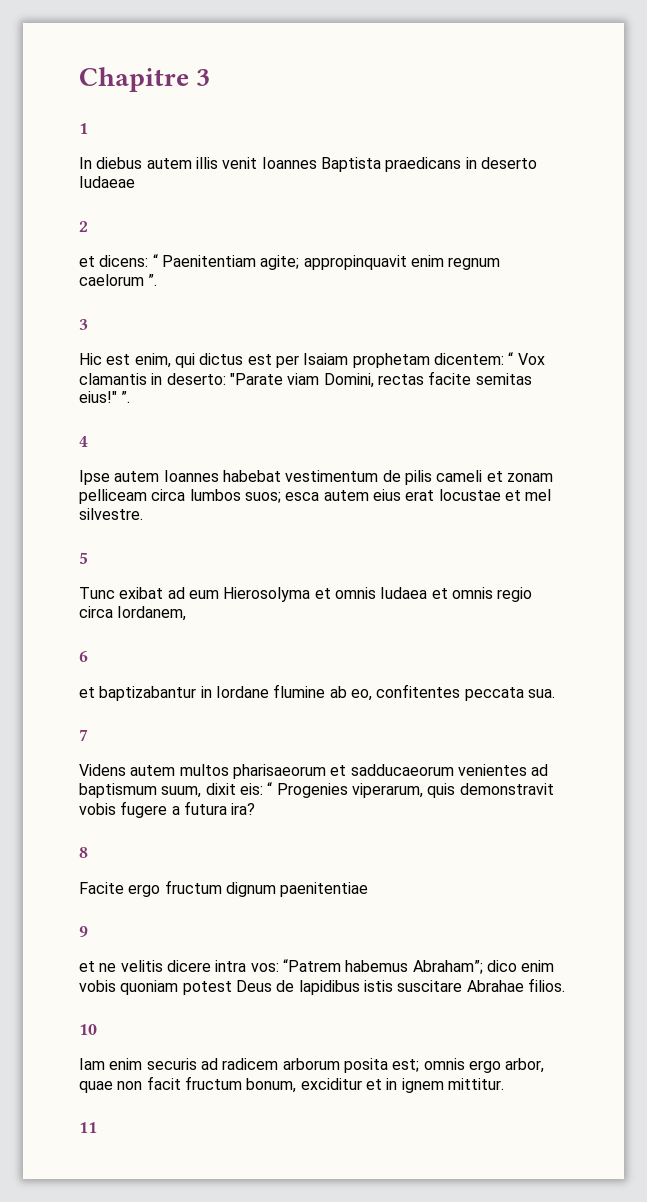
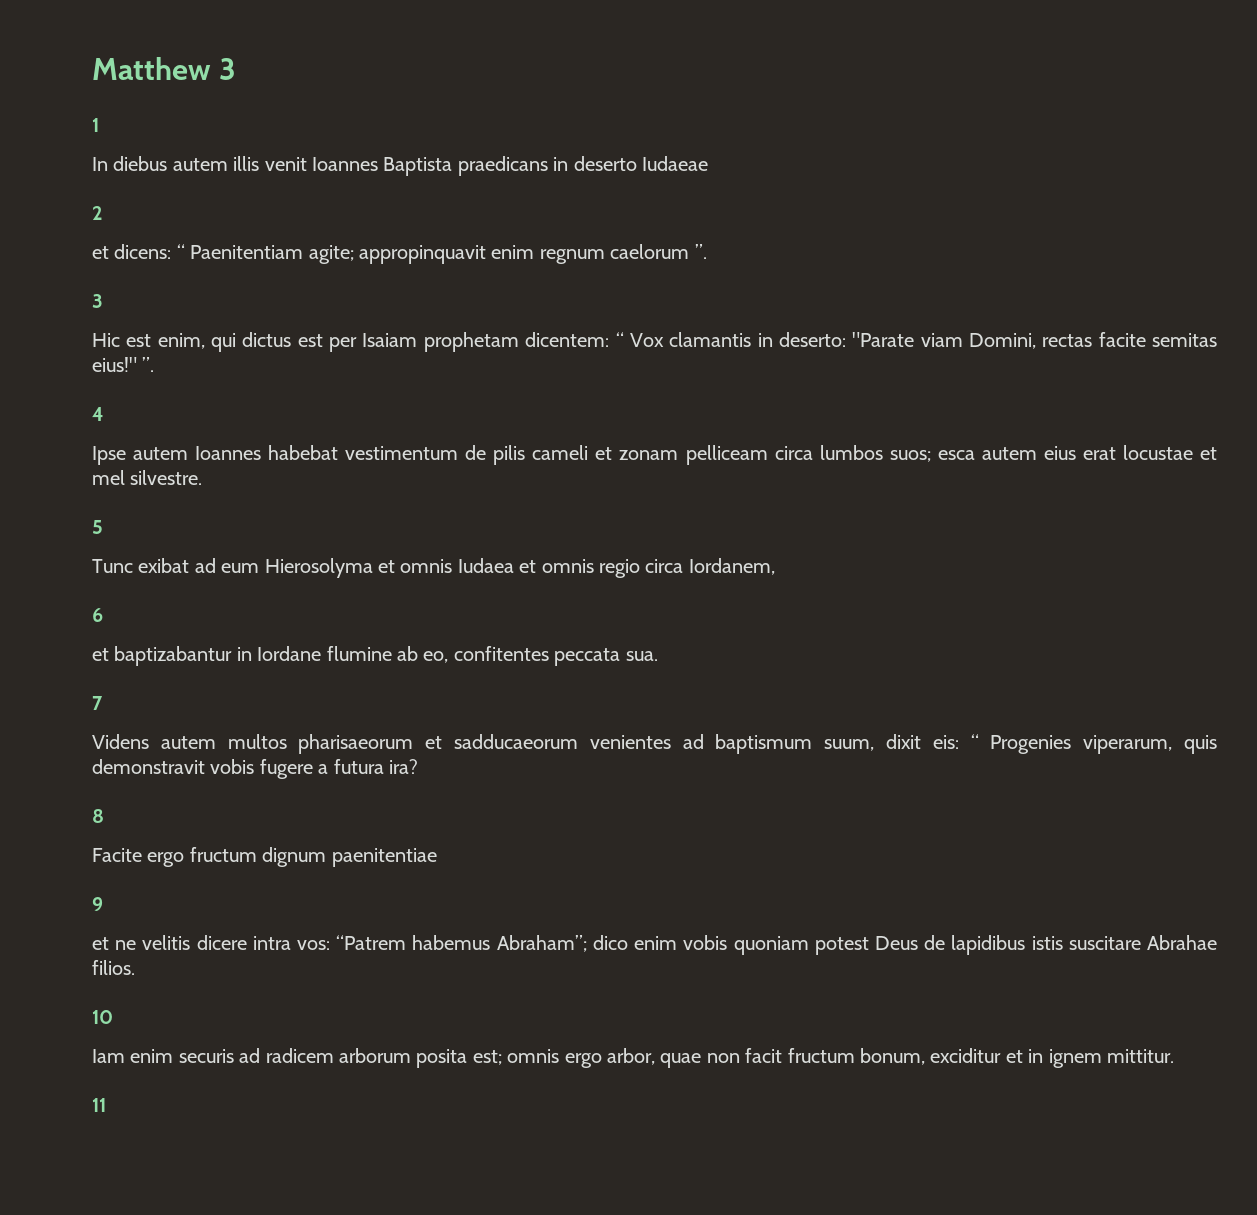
- Chapitre 3
+ Matthew 3

